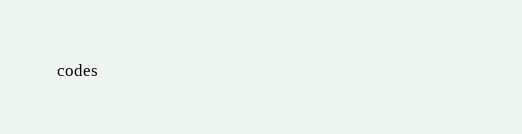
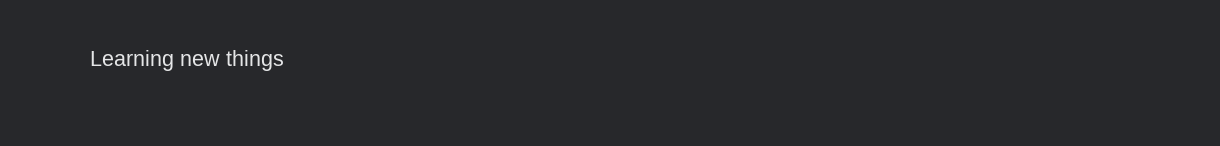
- codes
+ Learning new things

